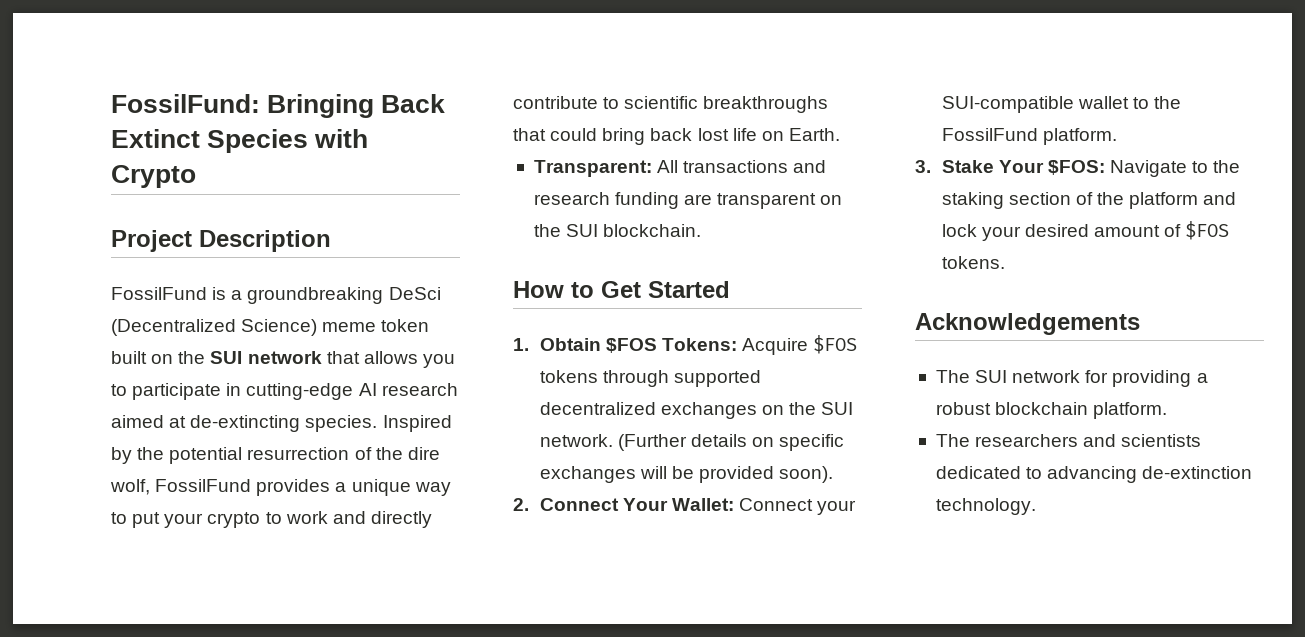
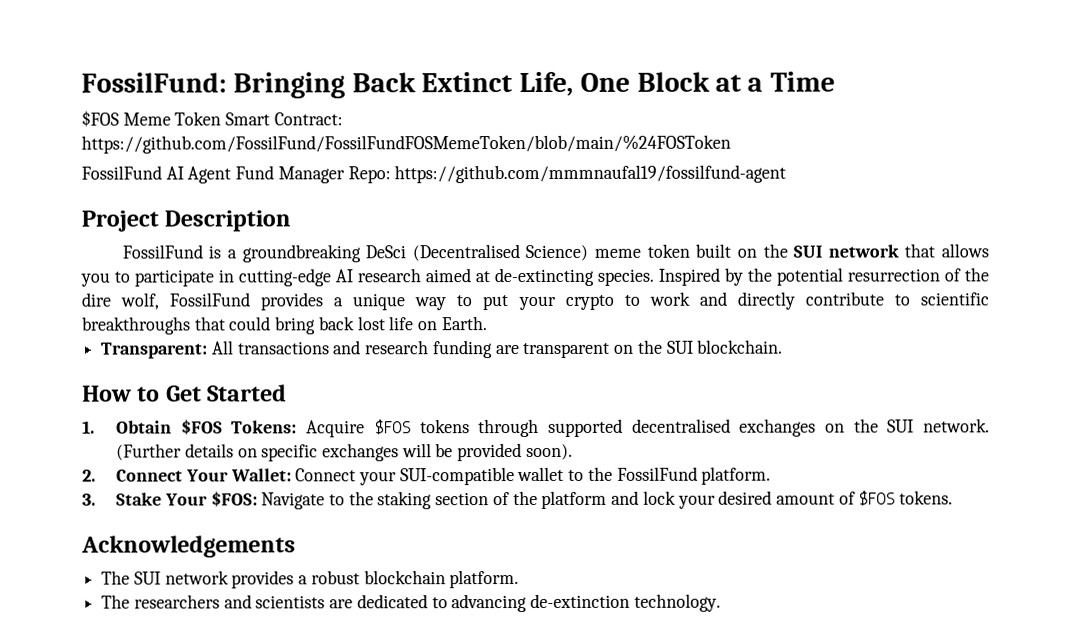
- FossilFund: Bringing Back Extinct Species with Crypto
+ FossilFund: Bringing Back Extinct Life, One Block at a Time
+ $FOS Meme Token Smart Contract: https://github.com/FossilFund/FossilFundFOSMemeToken/blob/main/%24FOSToken
+ FossilFund AI Agent Fund Manager Repo: https://github.com/mmmnaufal19/fossilfund-agent
- FossilFund is a groundbreaking DeSci (Decentralized Science) meme token built on the SUI network that allows you to participate in cutting-edge AI research aimed at de-extincting species.
+ FossilFund is a groundbreaking DeSci (Decentralised Science) meme token built on the SUI network that allows you to participate in cutting-edge AI research aimed at de-extincting species.
- 1. Obtain $FOS Tokens: Acquire $FOS tokens through supported decentralized exchanges on the SUI network.
+ 1. Obtain $FOS Tokens: Acquire $FOS tokens through supported decentralised exchanges on the SUI network.
- The SUI network for providing a robust blockchain platform.
+ The SUI network provides a robust blockchain platform.
- The researchers and scientists dedicated to advancing de-extinction technology.
+ The researchers and scientists are dedicated to advancing de-extinction technology.

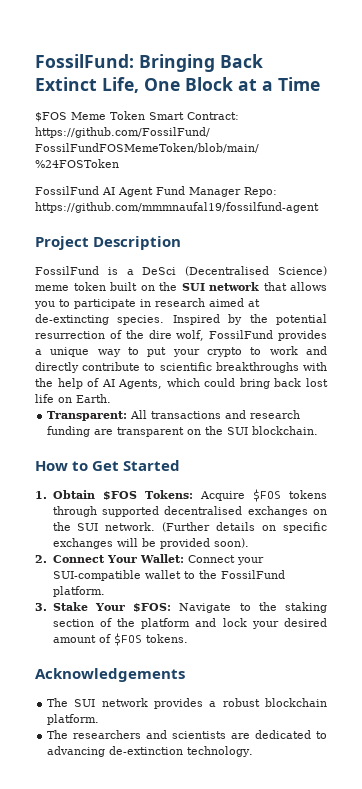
- FossilFund is a groundbreaking DeSci (Decentralised Science) meme token built on the SUI network that allows you to participate in cutting-edge AI research aimed at de-extincting species.
+ FossilFund is a DeSci (Decentralised Science) meme token built on the SUI network that allows you to participate in research aimed at de-extincting species.
- Inspired by the potential resurrection of the dire wolf, FossilFund provides a unique way to put your crypto to work and directly contribute to scientific breakthroughs that could bring back lost life on Earth.
+ Inspired by the potential resurrection of the dire wolf, FossilFund provides a unique way to put your crypto to work and directly contribute to scientific breakthroughs with the help of AI Agents, which could bring back lost life on Earth.

